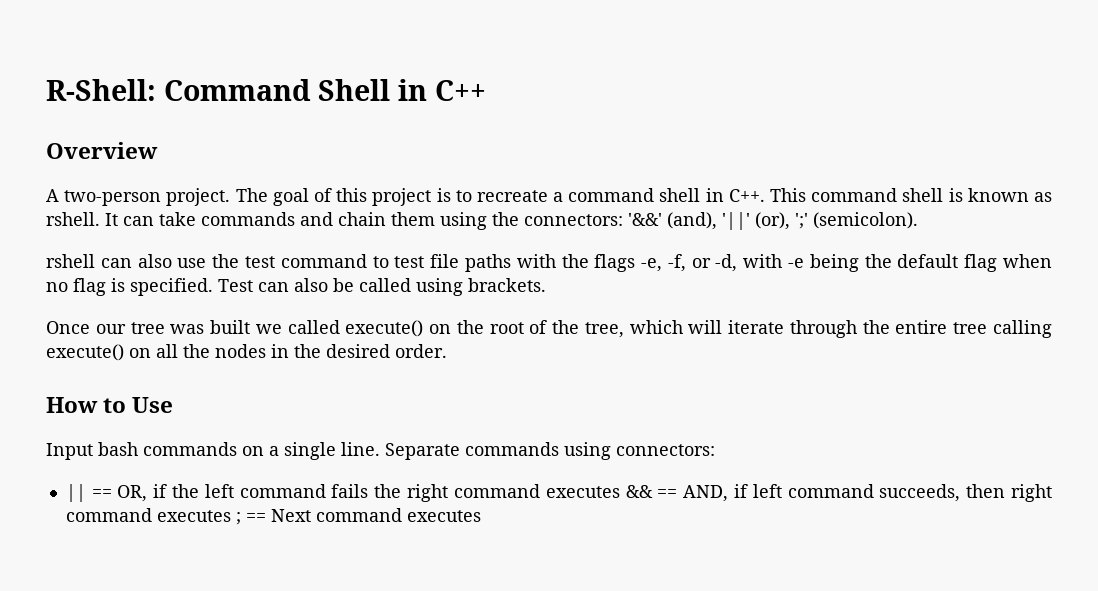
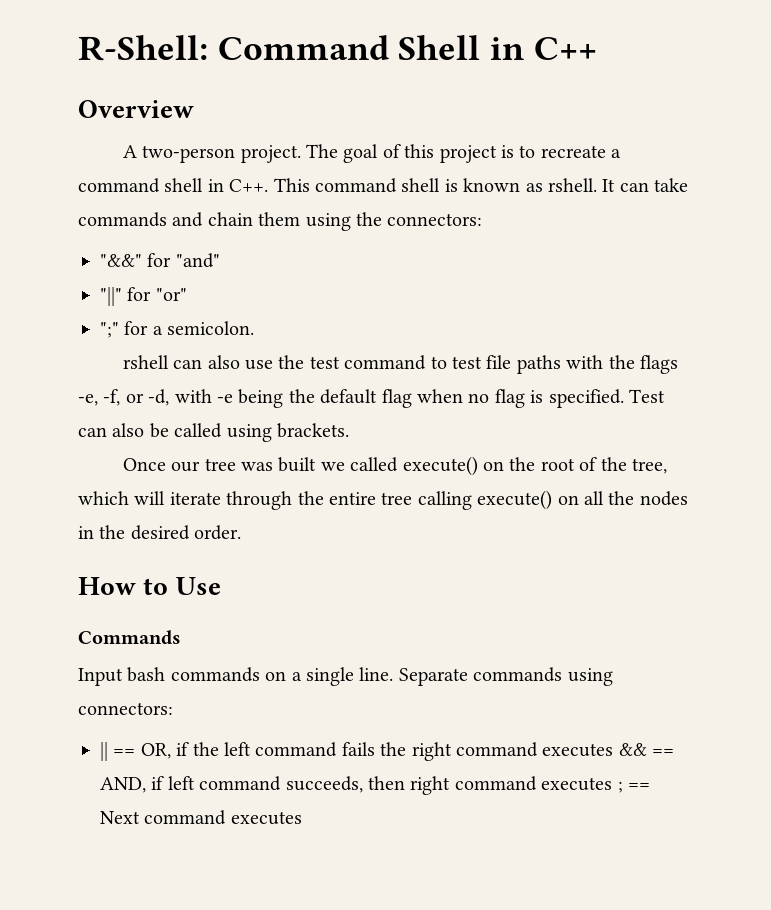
- It can take commands and chain them using the connectors: '&&' (and), '||' (or), ';' (semicolon).
+ It can take commands and chain them using the connectors:
+ "&&" for "and"
+ "||" for "or"
+ ";" for a semicolon.
+ Commands

